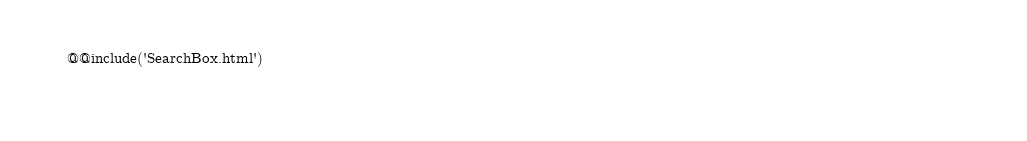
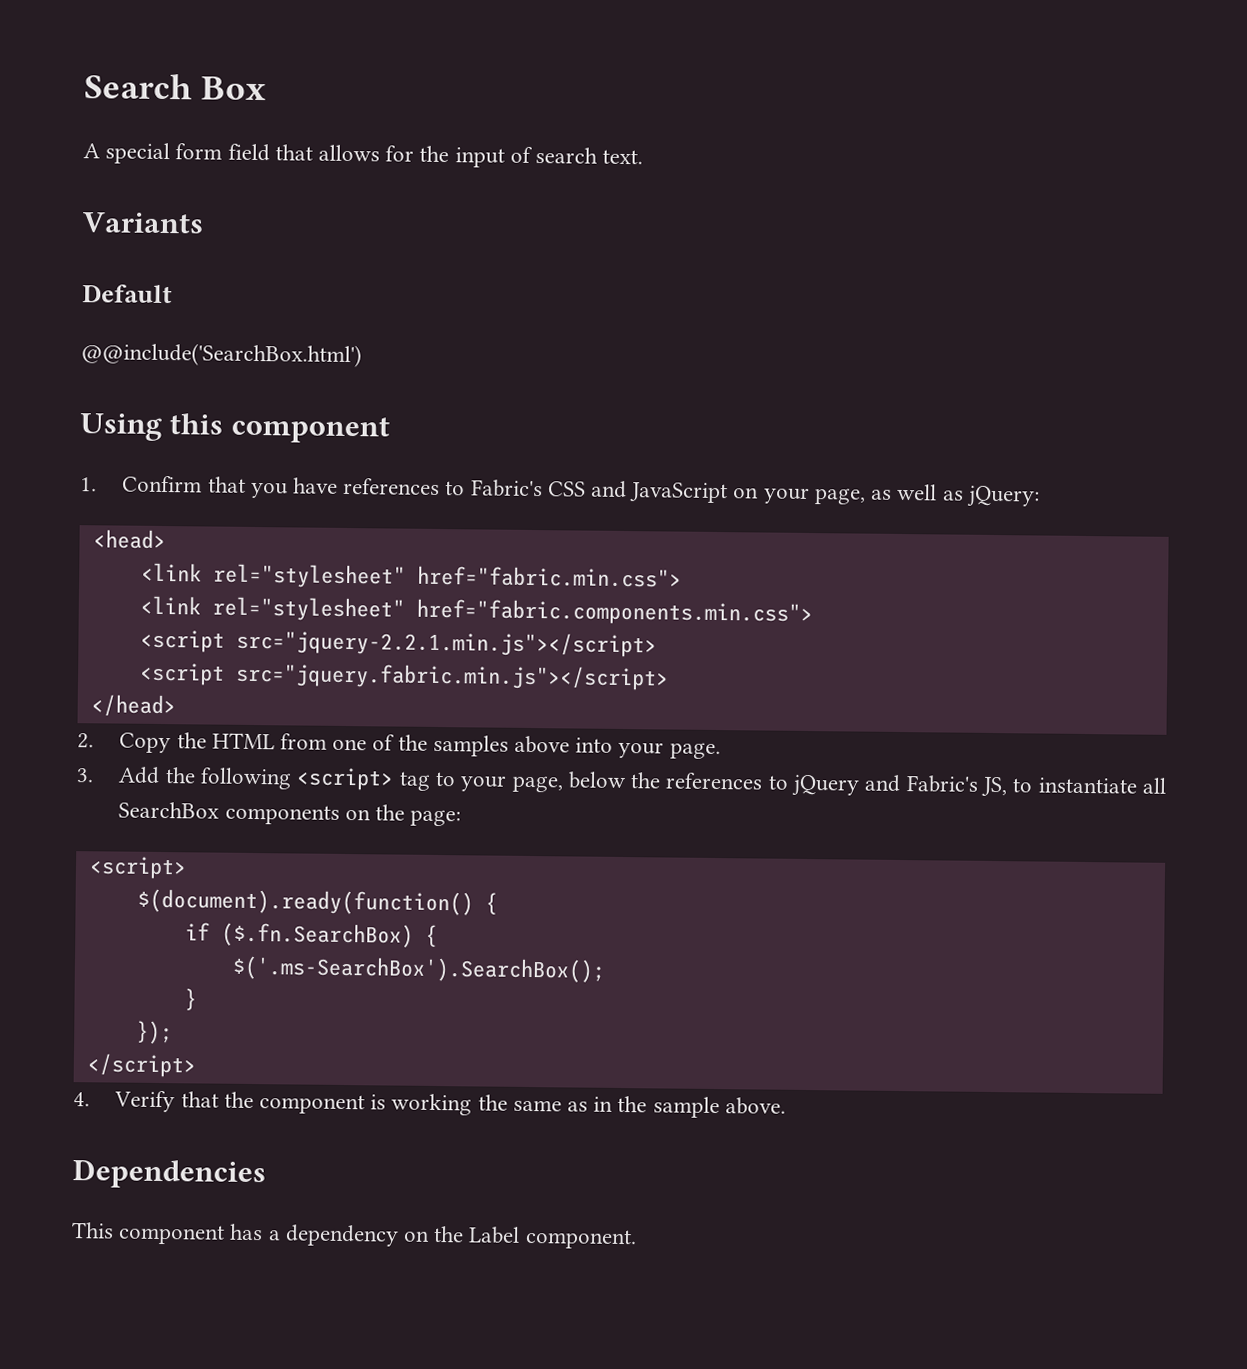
+ Search Box
+ A special form field that allows for the input of search text.
+ Variants
+ Default
  @@include('SearchBox.html')
+ Using this component
+ 1. Confirm that you have references to Fabric's CSS and JavaScript on your page, as well as jQuery:
+ <head>
+ <link rel="stylesheet" href="fabric.min.css">
+ <link rel="stylesheet" href="fabric.components.min.css">
+ <script src="jquery-2.2.1.min.js"></script>
+ <script src="jquery.fabric.min.js"></script>
+ </head>
+ 2. Copy the HTML from one of the samples above into your page.
+ 3. Add the following <script> tag to your page, below the references to jQuery and Fabric's JS, to instantiate all SearchBox components on the page:
+ <script>
+ $(document).ready(function() {
+ if ($.fn.SearchBox) {
+ $('.ms-SearchBox').SearchBox();
+ }
+ });
+ </script>
+ 4. Verify that the component is working the same as in the sample above.
+ Dependencies
+ This component has a dependency on the Label component.

